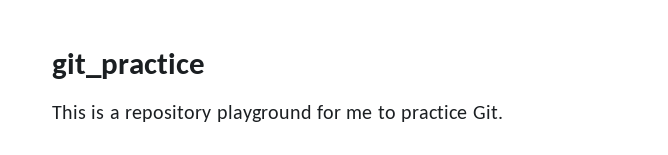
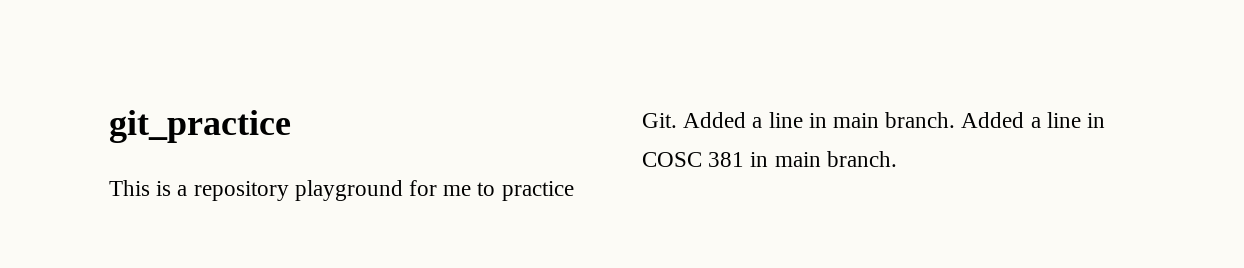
- This is a repository playground for me to practice Git.
+ This is a repository playground for me to practice Git. Added a line in main branch. Added a line in COSC 381 in main branch.

